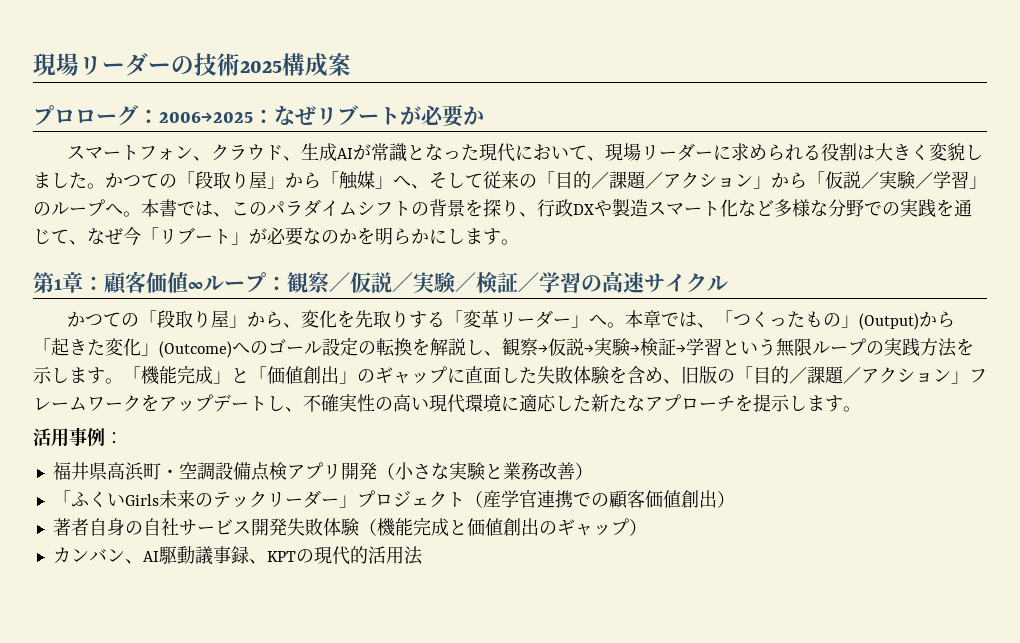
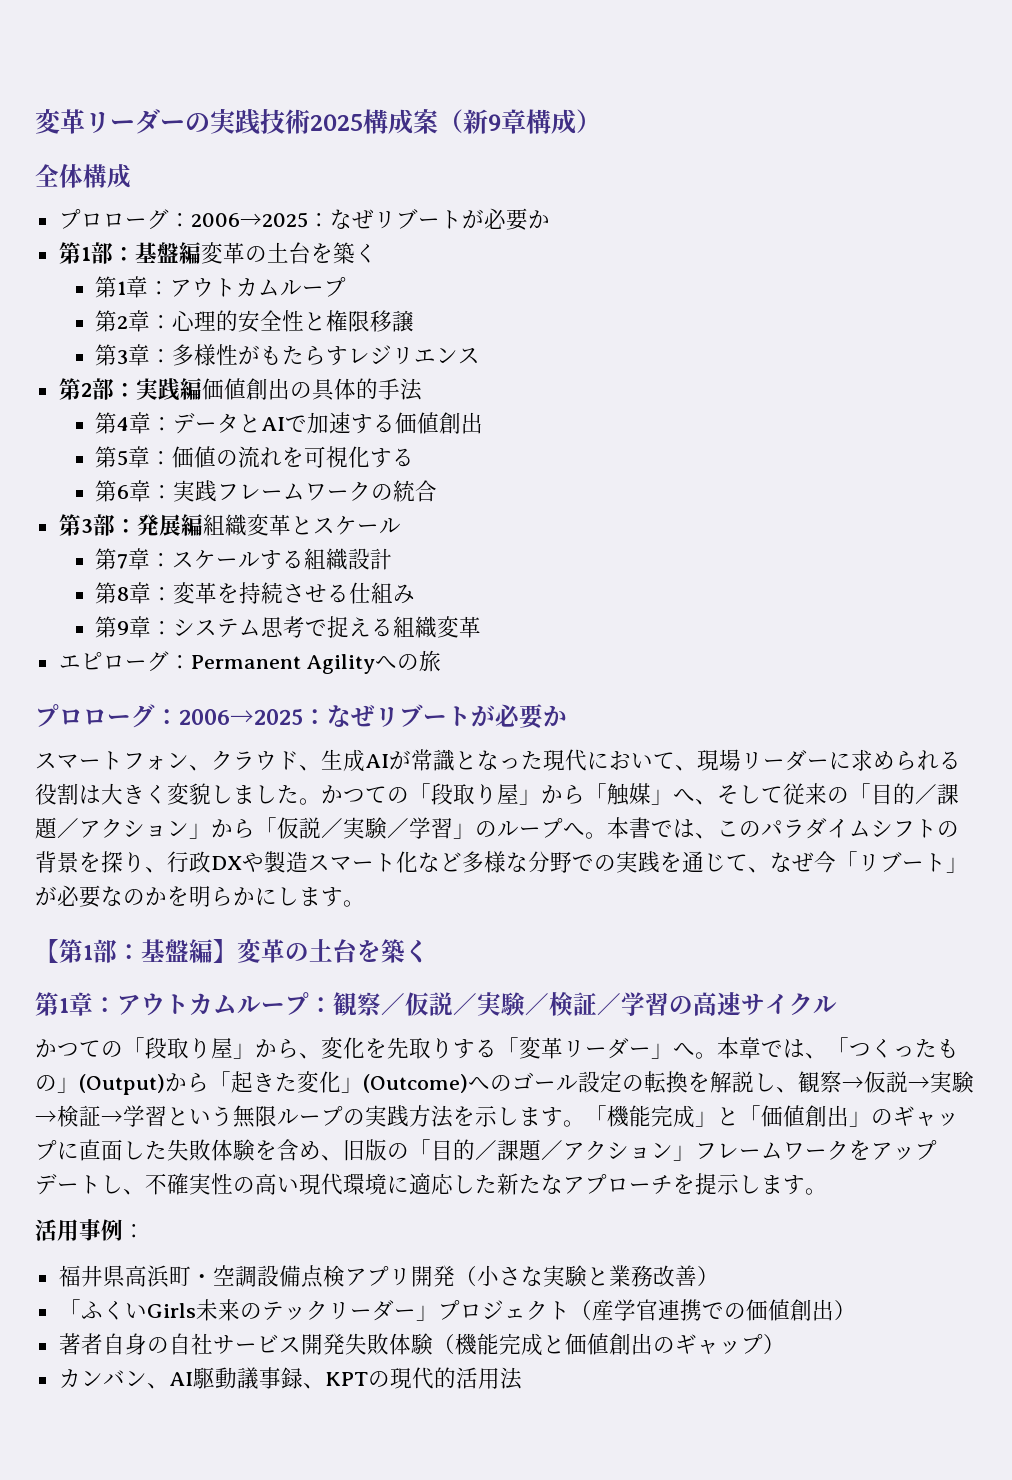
- 現場リーダーの技術2025構成案
+ 変革リーダーの実践技術2025構成案（新9章構成）
+ 全体構成
+ プロローグ：2006→2025：なぜリブートが必要か
+ 第1部：基盤編変革の土台を築く
+ 第1章：アウトカムループ
+ 第2章：心理的安全性と権限移譲
+ 第3章：多様性がもたらすレジリエンス
+ 第2部：実践編価値創出の具体的手法
+ 第4章：データとAIで加速する価値創出
+ 第5章：価値の流れを可視化する
+ 第6章：実践フレームワークの統合
+ 第3部：発展編組織変革とスケール
+ 第7章：スケールする組織設計
+ 第8章：変革を持続させる仕組み
+ 第9章：システム思考で捉える組織変革
+ エピローグ：Permanent Agilityへの旅
- 第1章：顧客価値∞ループ：観察／仮説／実験／検証／学習の高速サイクル
+ 【第1部：基盤編】変革の土台を築く
+ 第1章：アウトカムループ：観察／仮説／実験／検証／学習の高速サイクル
- 「ふくいGirls未来のテックリーダー」プロジェクト（産学官連携での顧客価値創出）
+ 「ふくいGirls未来のテックリーダー」プロジェクト（産学官連携での価値創出）

